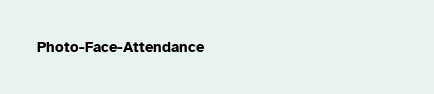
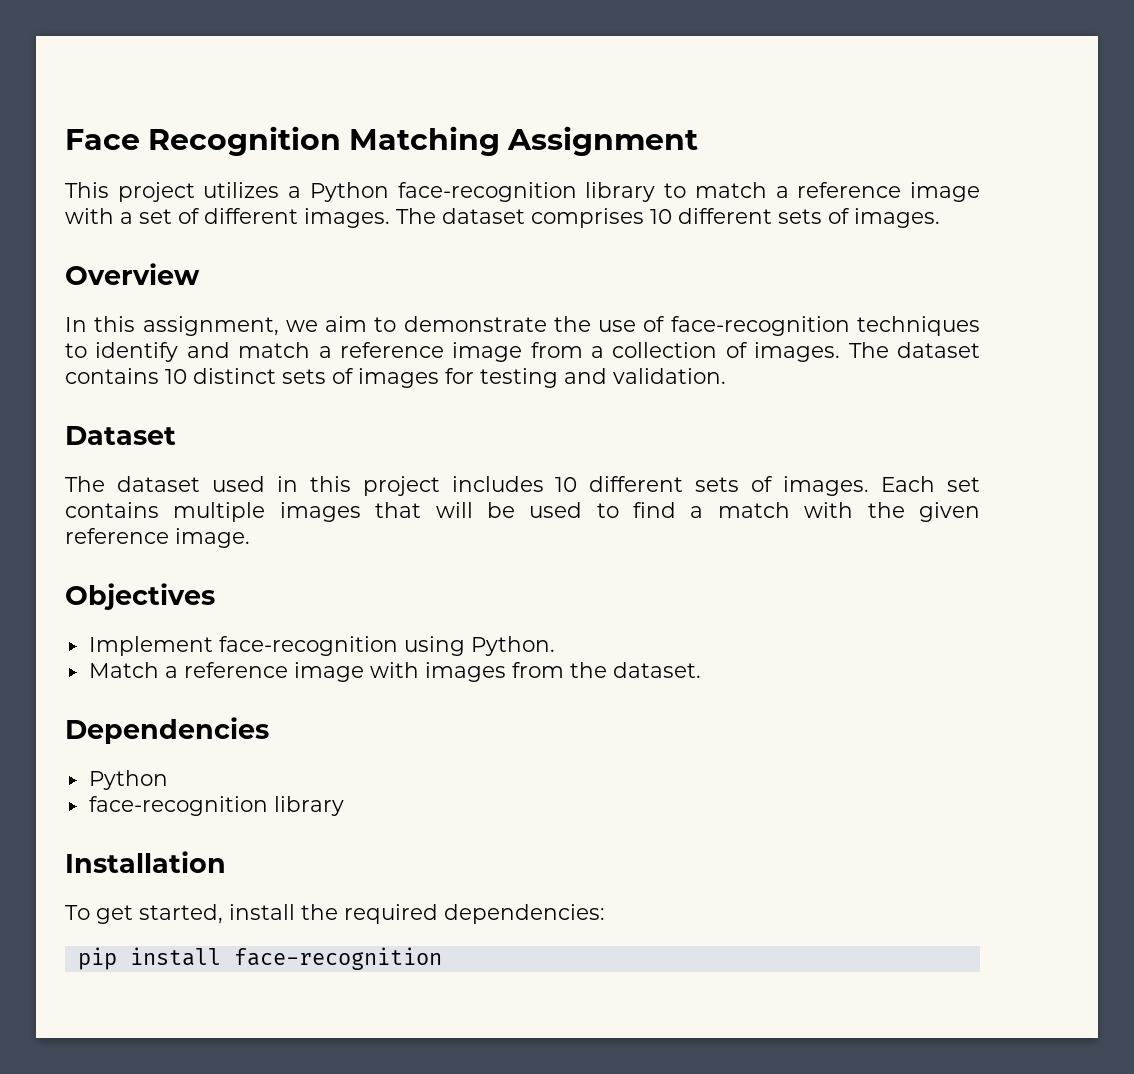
- Photo-Face-Attendance
+ Face Recognition Matching Assignment
+ This project utilizes a Python face-recognition library to match a reference image with a set of different images. The dataset comprises 10 different sets of images.
+ Overview
+ In this assignment, we aim to demonstrate the use of face-recognition techniques to identify and match a reference image from a collection of images. The dataset contains 10 distinct sets of images for testing and validation.
+ Dataset
+ The dataset used in this project includes 10 different sets of images. Each set contains multiple images that will be used to find a match with the given reference image.
+ Objectives
+ Implement face-recognition using Python.
+ Match a reference image with images from the dataset.
+ Dependencies
+ Python
+ face-recognition library
+ Installation
+ To get started, install the required dependencies:
+ pip install face-recognition

